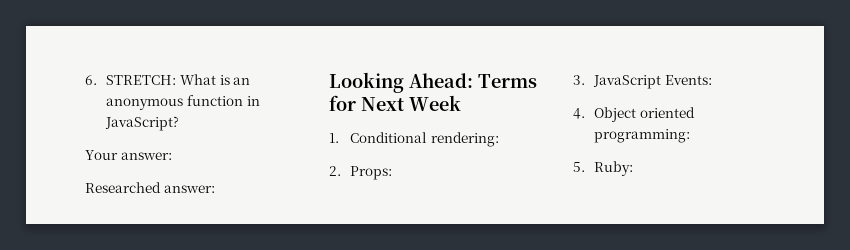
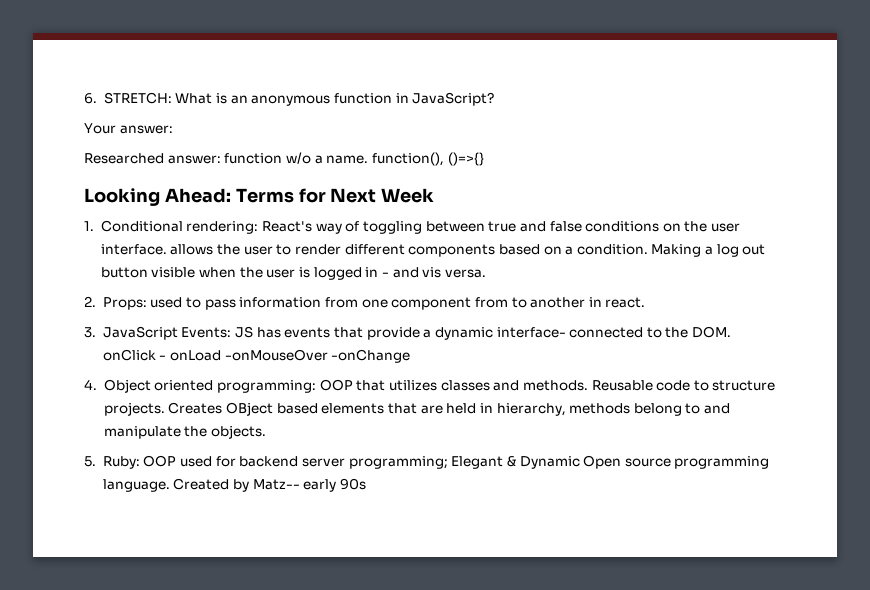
- Researched answer:
+ Researched answer: function w/o a name. function(), ()=>{}
- 1. Conditional rendering:
- 2. Props:
- 3. JavaScript Events:
- 4. Object oriented programming:
- 5. Ruby:
+ 1. Conditional rendering: React's way of toggling between true and false conditions on the user interface. allows the user to render different components based on a condition. Making a log out button visible when the user is logged in - and vis versa.
+ 2. Props: used to pass information from one component from to another in react.
+ 3. JavaScript Events: JS has events that provide a dynamic interface- connected to the DOM. onClick - onLoad -onMouseOver -onChange
+ 4. Object oriented programming: OOP that utilizes classes and methods. Reusable code to structure projects. Creates OBject based elements that are held in hierarchy, methods belong to and manipulate the objects.
+ 5. Ruby: OOP used for backend server programming; Elegant & Dynamic Open source programming language. Created by Matz-- early 90s

